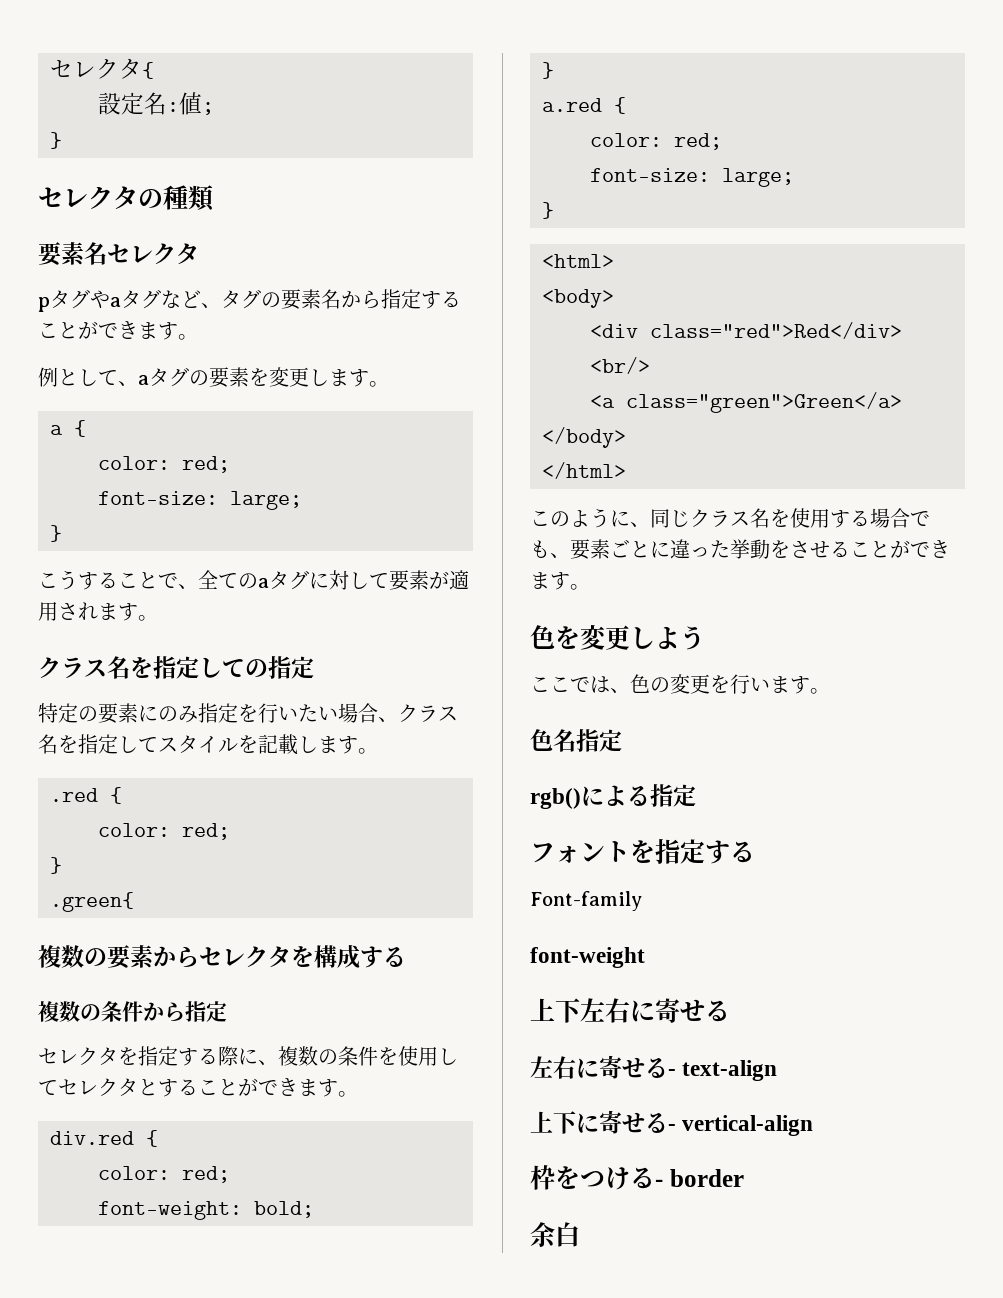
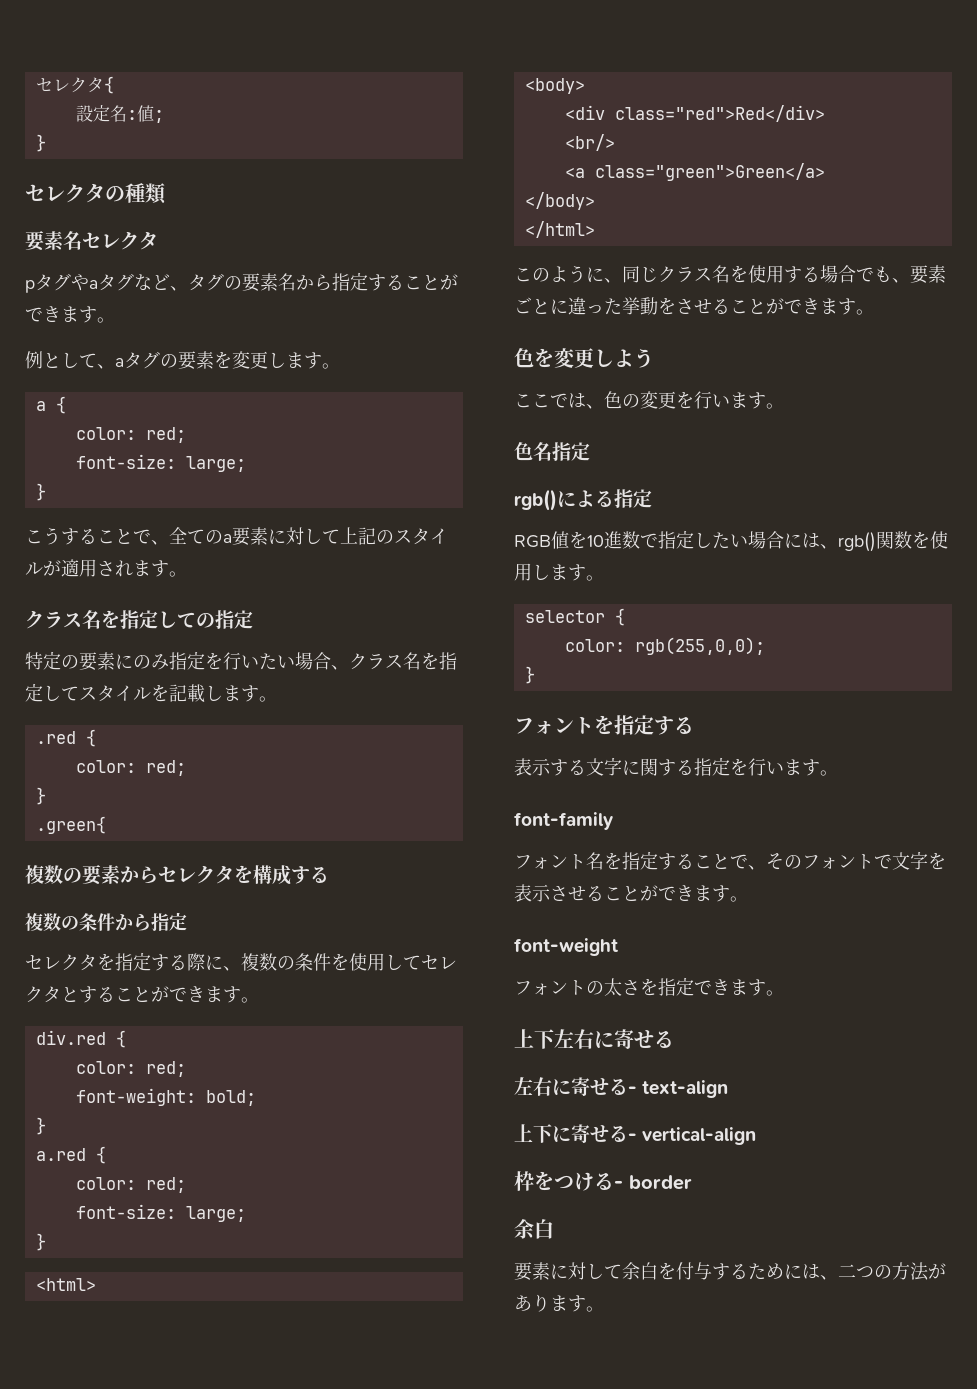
- こうすることで、全てのaタグに対して要素が適用されます。
+ こうすることで、全てのa要素に対して上記のスタイルが適用されます。
+ RGB値を10進数で指定したい場合には、rgb()関数を使用します。
+ selector {
+ color: rgb(255,0,0);
+ }
- Font-family
+ 表示する文字に関する指定を行います。
+ font-family
+ フォント名を指定することで、そのフォントで文字を表示させることができます。
  font-weight
+ フォントの太さを指定できます。
+ 要素に対して余白を付与するためには、二つの方法があります。

